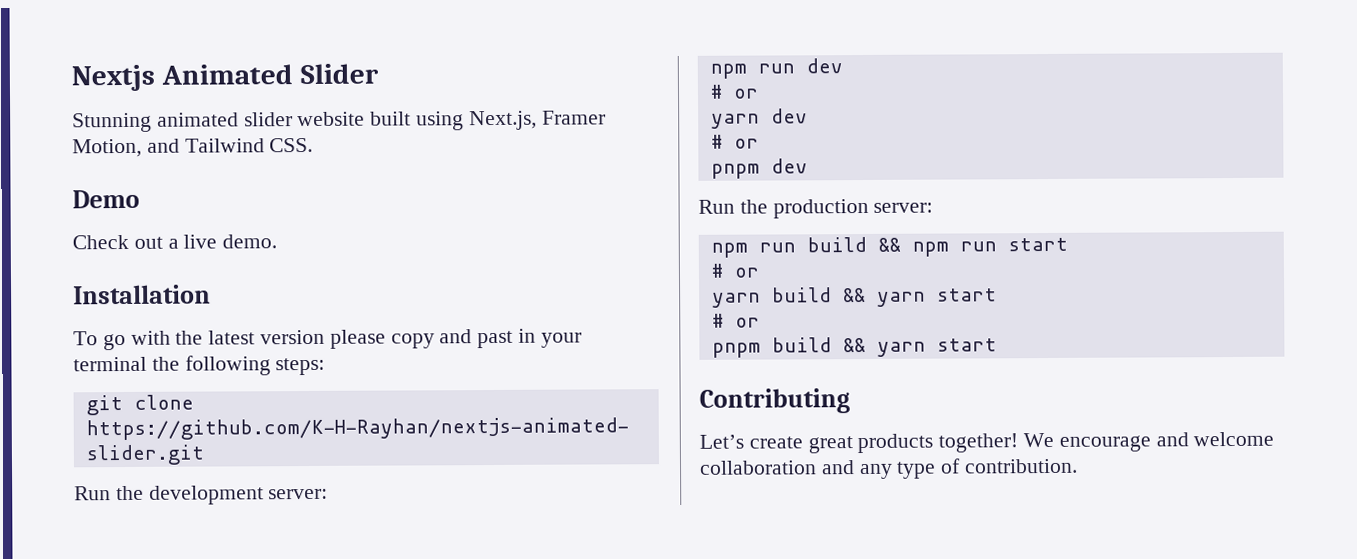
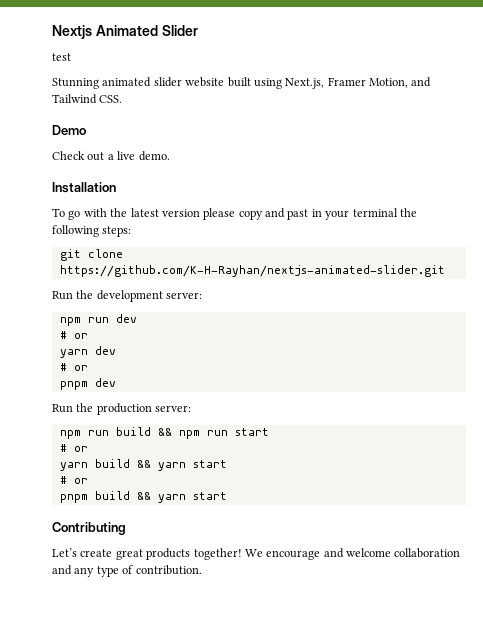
+ test

